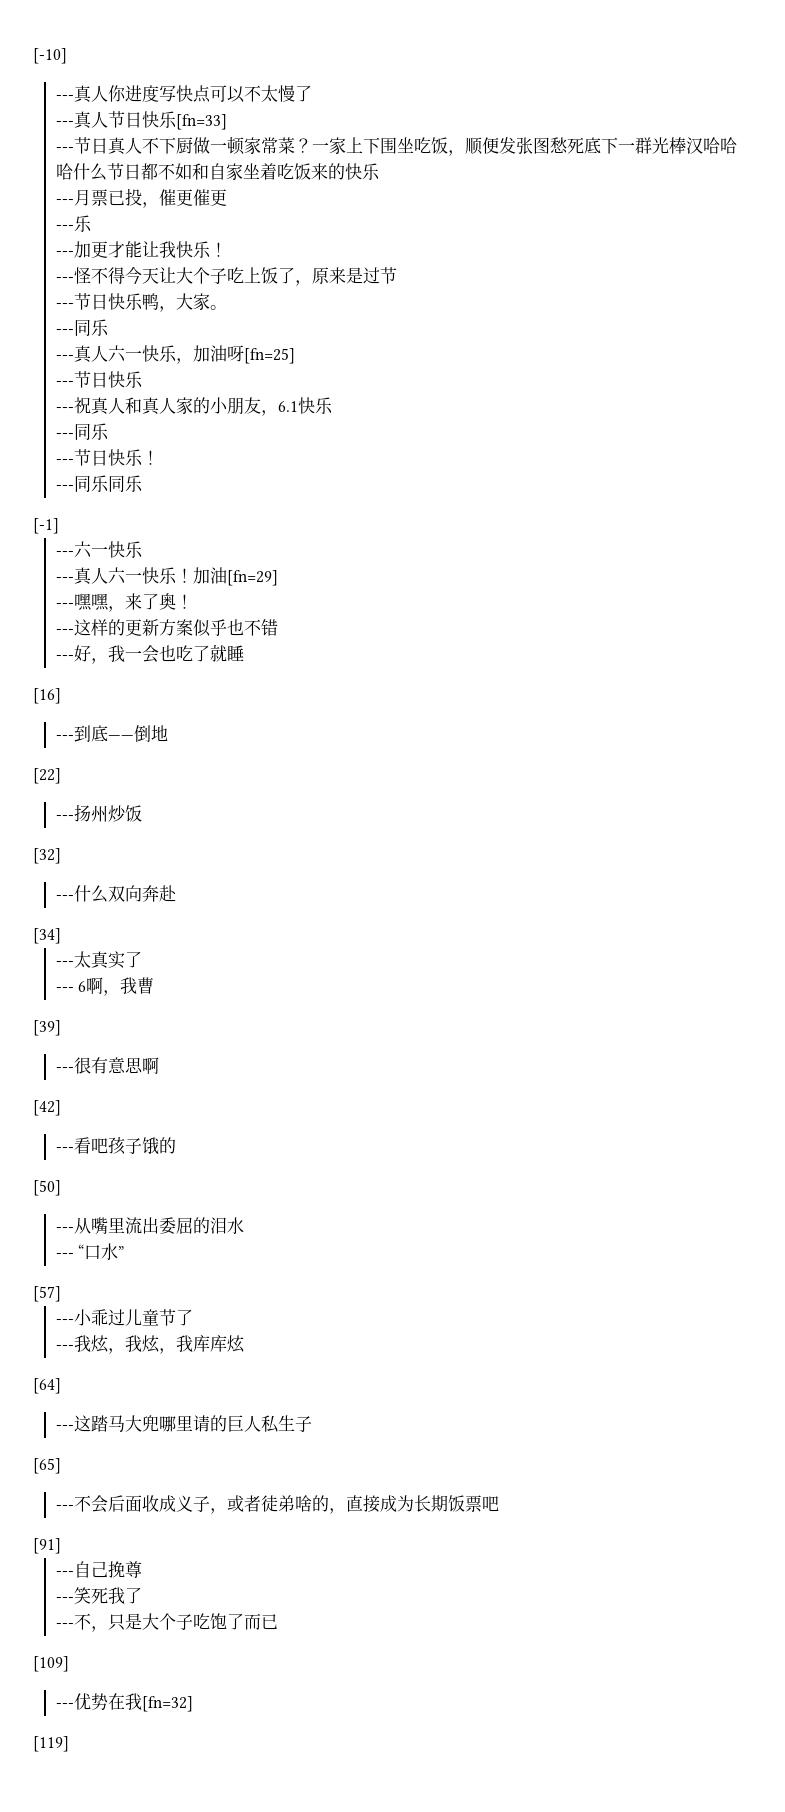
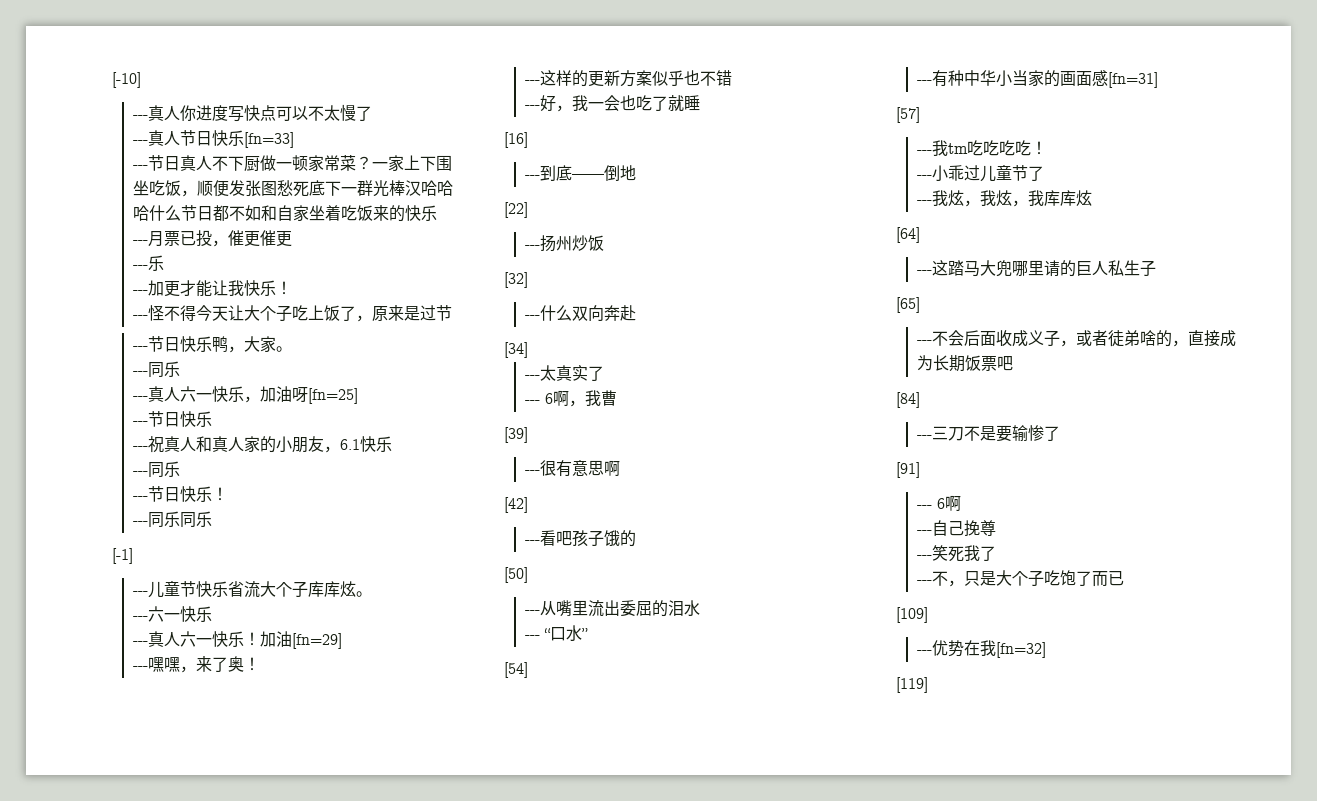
+ ---儿童节快乐省流大个子库库炫。
+ [54]
+ ---有种中华小当家的画面感[fn=31]
  [57]
+ ---我tm吃吃吃吃！
+ [84]
+ ---三刀不是要输惨了
  [91]
+ --- 6啊

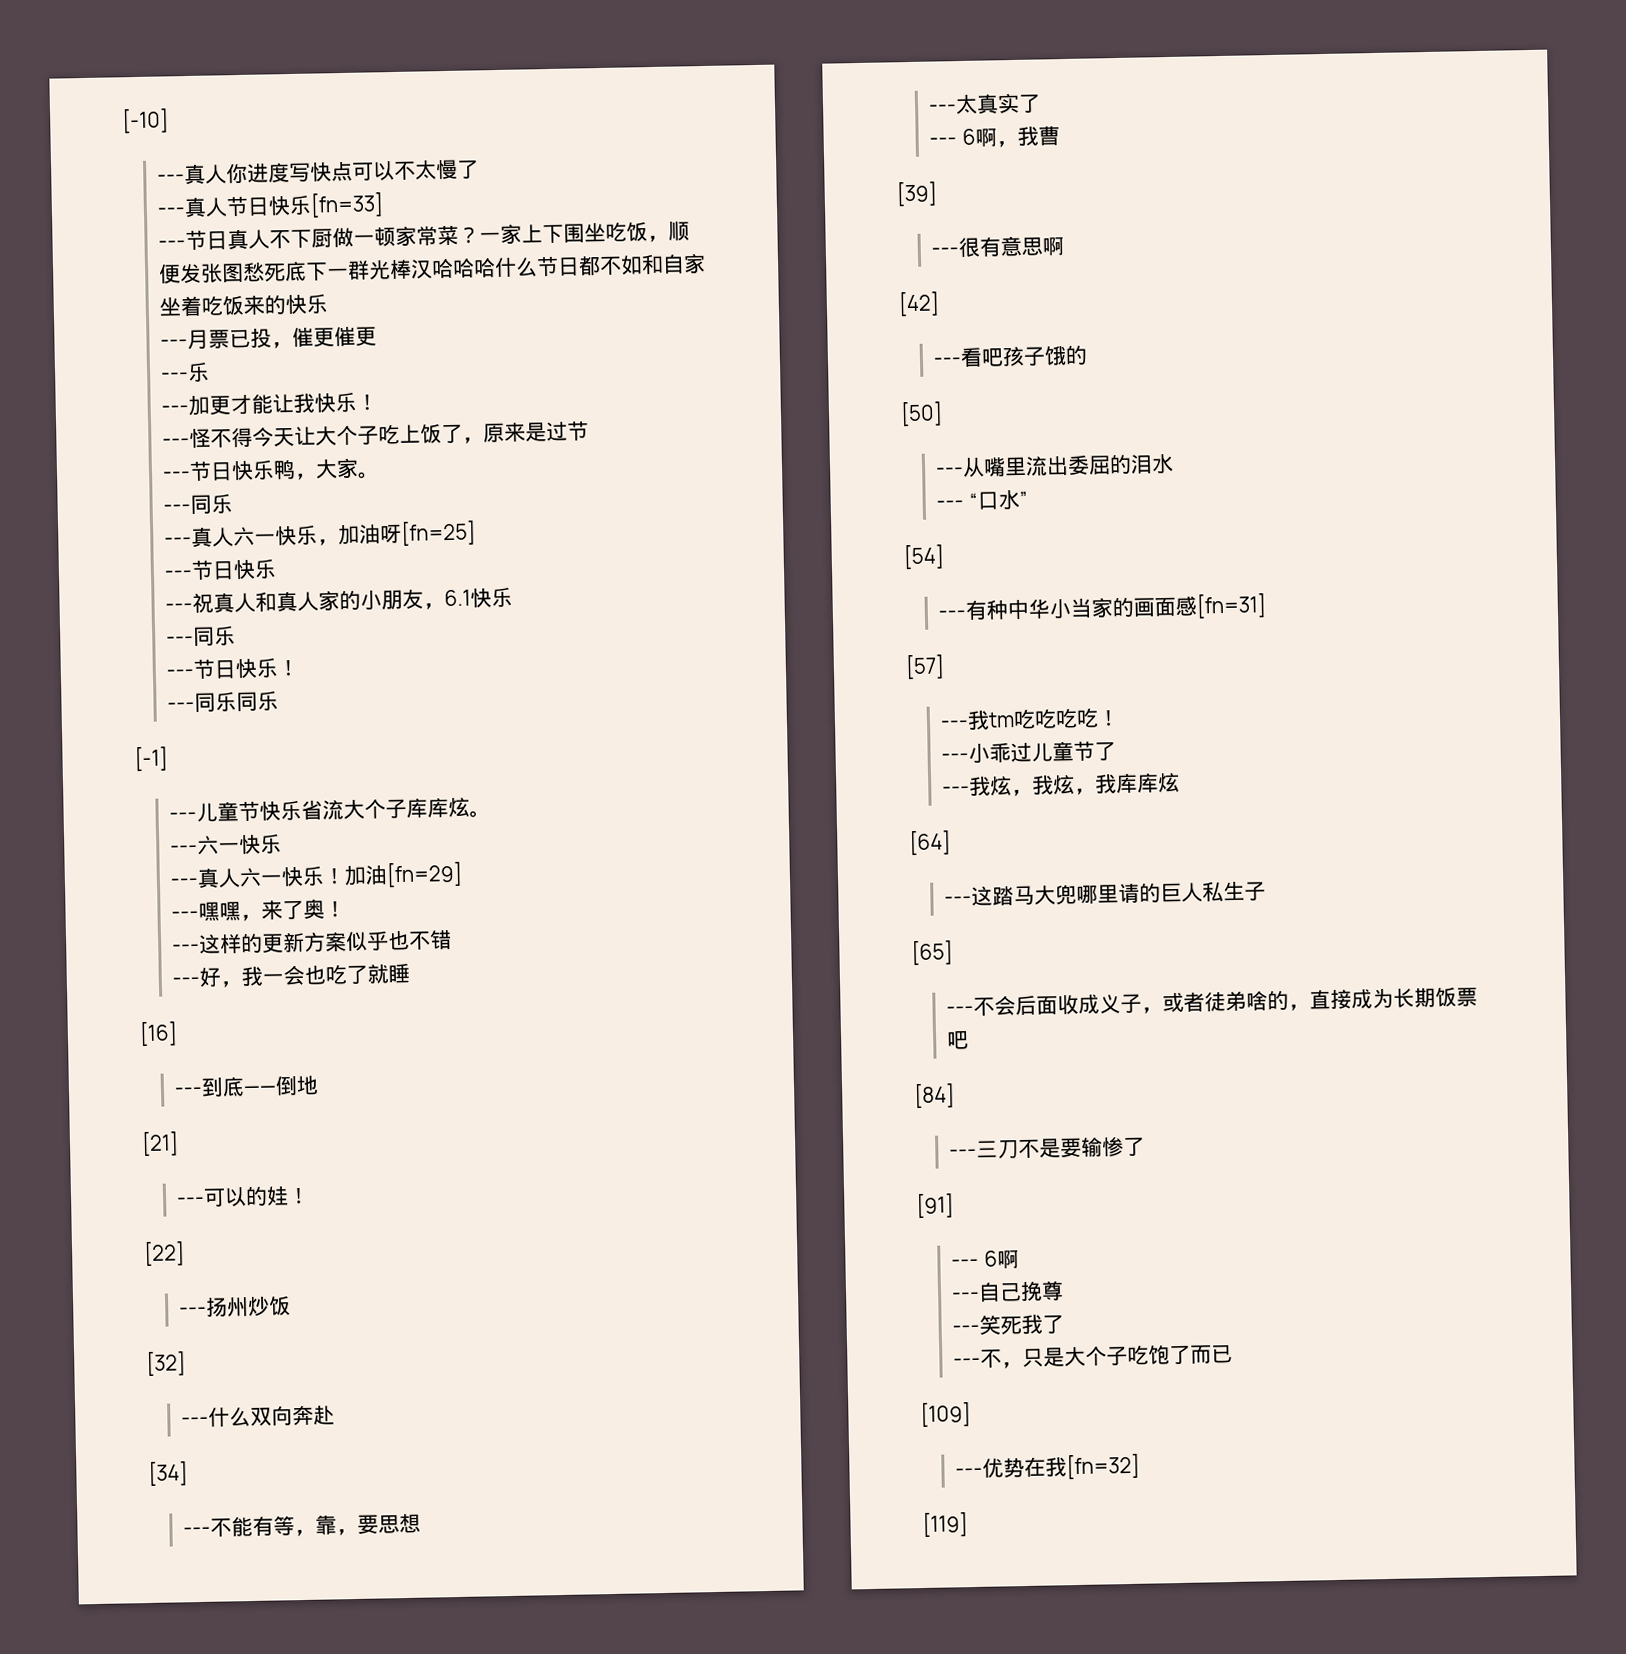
+ [21]
+ ---可以的娃！
+ ---不能有等，靠，要思想

